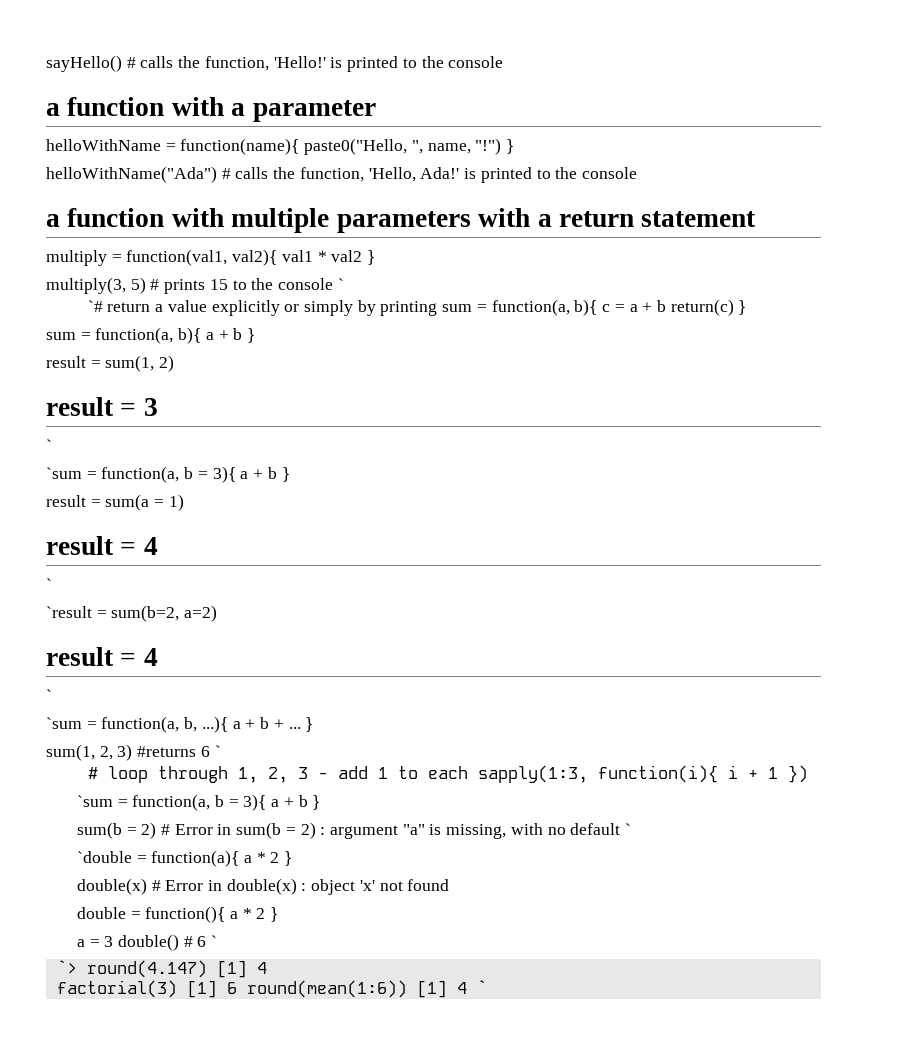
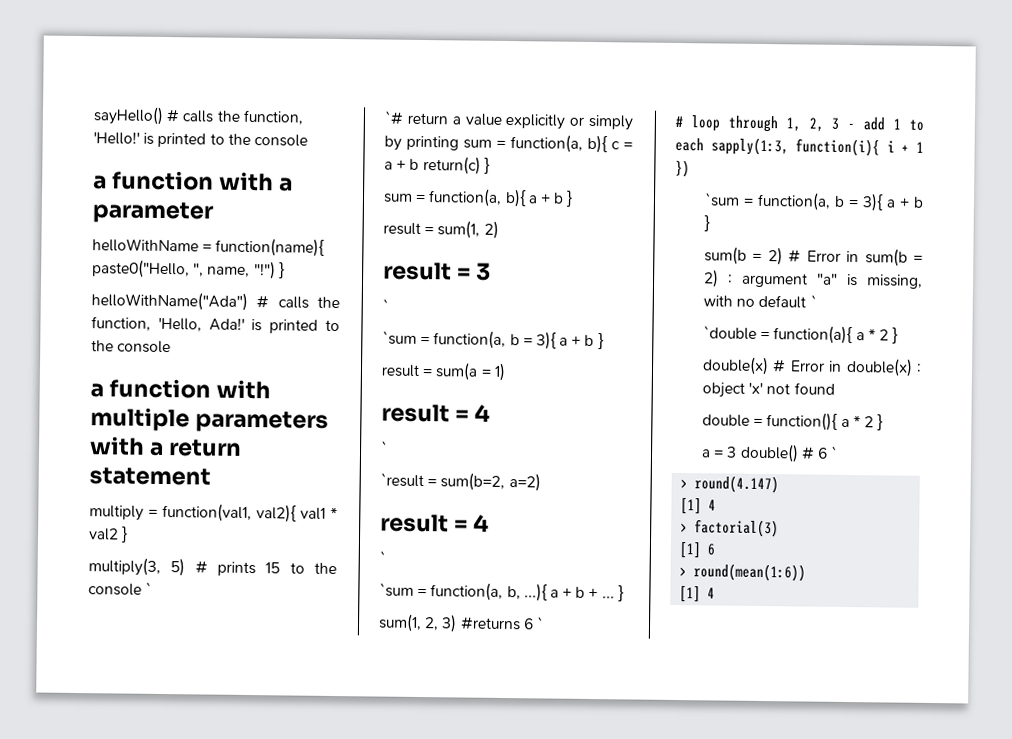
- `> round(4.147) [1] 4
+ > round(4.147)
+ [1] 4
- factorial(3) [1] 6 round(mean(1:6)) [1] 4 `
+ > factorial(3)
+ [1] 6
+ > round(mean(1:6))
+ [1] 4

